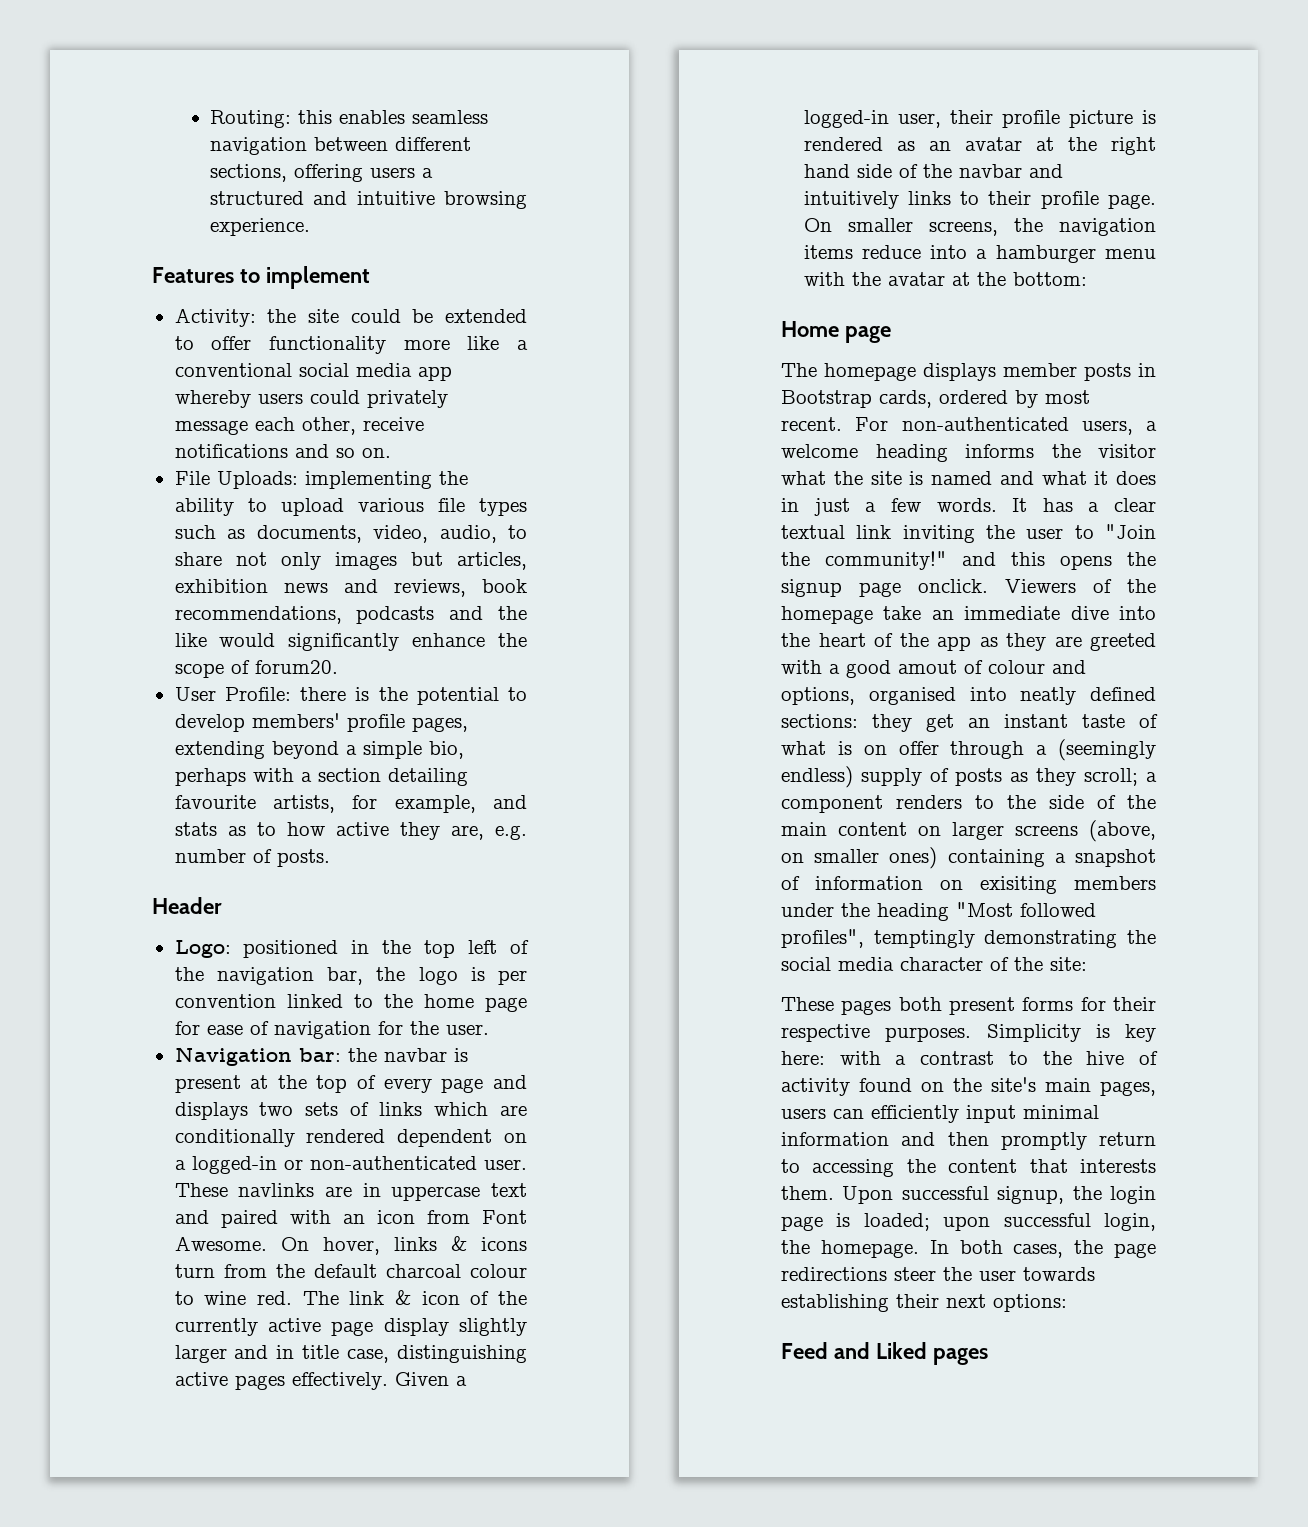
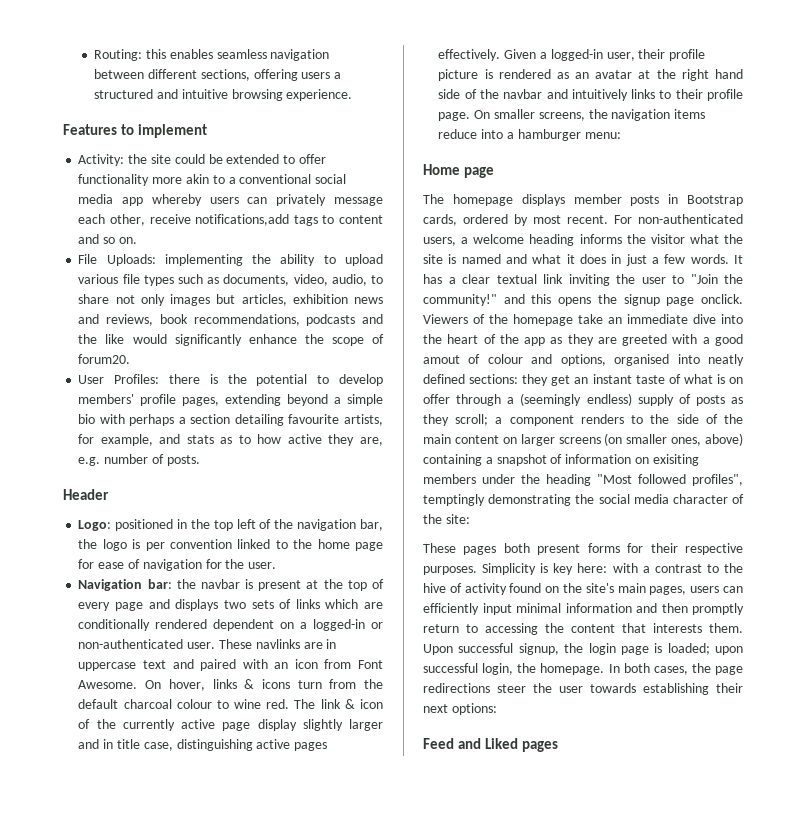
- Activity: the site could be extended to offer functionality more like a conventional social media app whereby users could privately message each other, receive notifications and so on.
+ Activity: the site could be extended to offer functionality more akin to a conventional social media app whereby users can privately message each other, receive notifications,add tags to content and so on.
- User Profile: there is the potential to develop members' profile pages, extending beyond a simple bio, perhaps with a section detailing favourite artists, for example, and stats as to how active they are, e.g. number of posts.
+ User Profiles: there is the potential to develop members' profile pages, extending beyond a simple bio with perhaps a section detailing favourite artists, for example, and stats as to how active they are, e.g. number of posts.
- On smaller screens, the navigation items reduce into a hamburger menu with the avatar at the bottom:
+ On smaller screens, the navigation items reduce into a hamburger menu:
- a component renders to the side of the main content on larger screens (above, on smaller ones) containing a snapshot of information on exisiting members under the heading "Most followed profiles", temptingly demonstrating the social media character of the site:
+ a component renders to the side of the main content on larger screens (on smaller ones, above) containing a snapshot of information on exisiting members under the heading "Most followed profiles", temptingly demonstrating the social media character of the site:

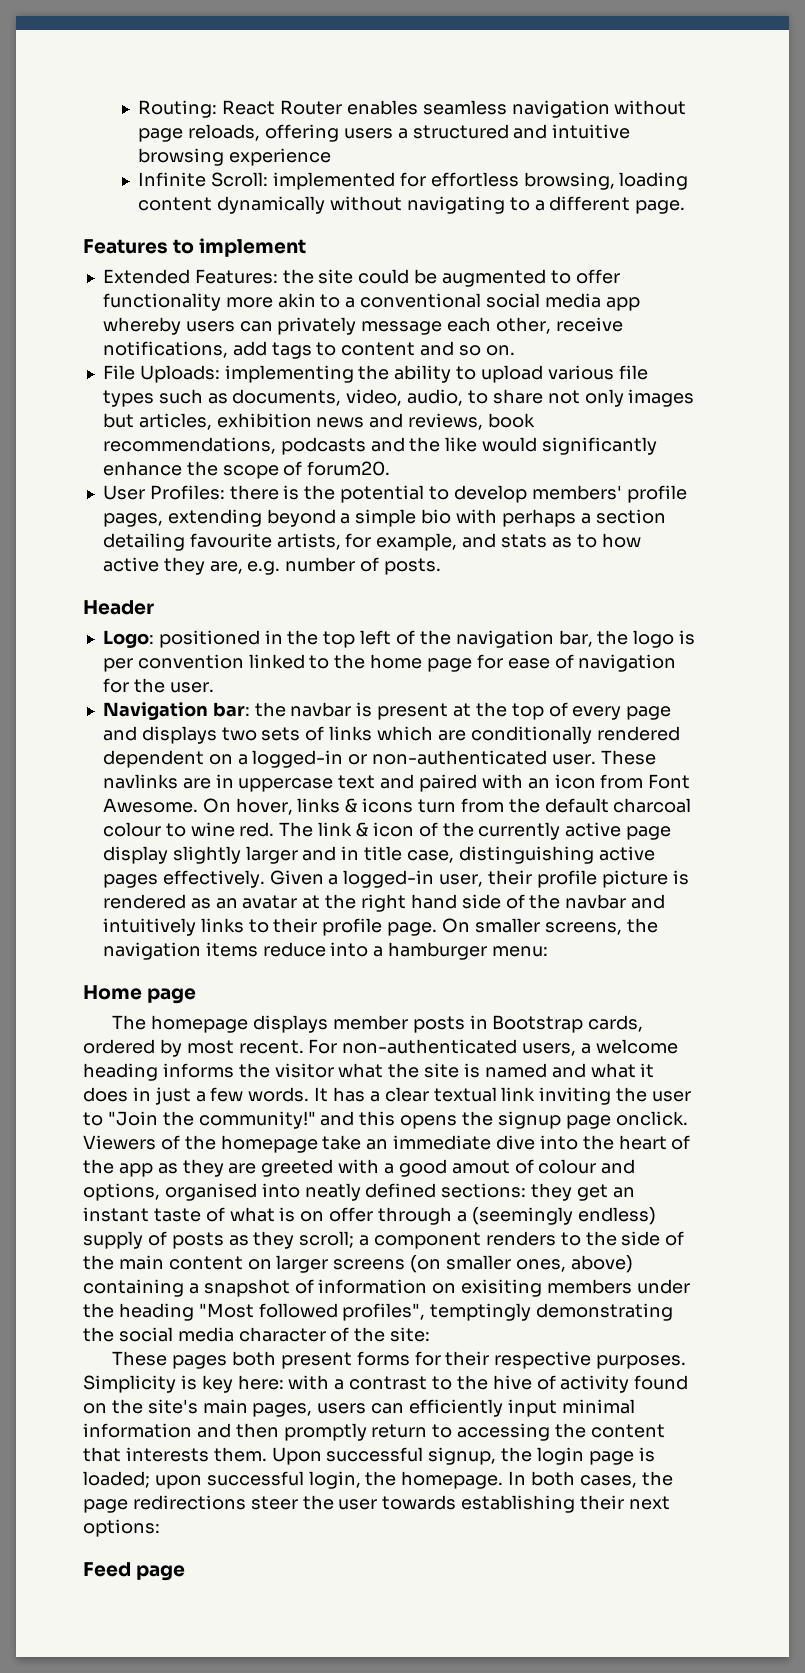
- Routing: this enables seamless navigation between different sections, offering users a structured and intuitive browsing experience.
+ Routing: React Router enables seamless navigation without page reloads, offering users a structured and intuitive browsing experience
+ Infinite Scroll: implemented for effortless browsing, loading content dynamically without navigating to a different page.
- Activity: the site could be extended to offer functionality more akin to a conventional social media app whereby users can privately message each other, receive notifications,add tags to content and so on.
+ Extended Features: the site could be augmented to offer functionality more akin to a conventional social media app whereby users can privately message each other, receive notifications, add tags to content and so on.
- Feed and Liked pages
+ Feed page

